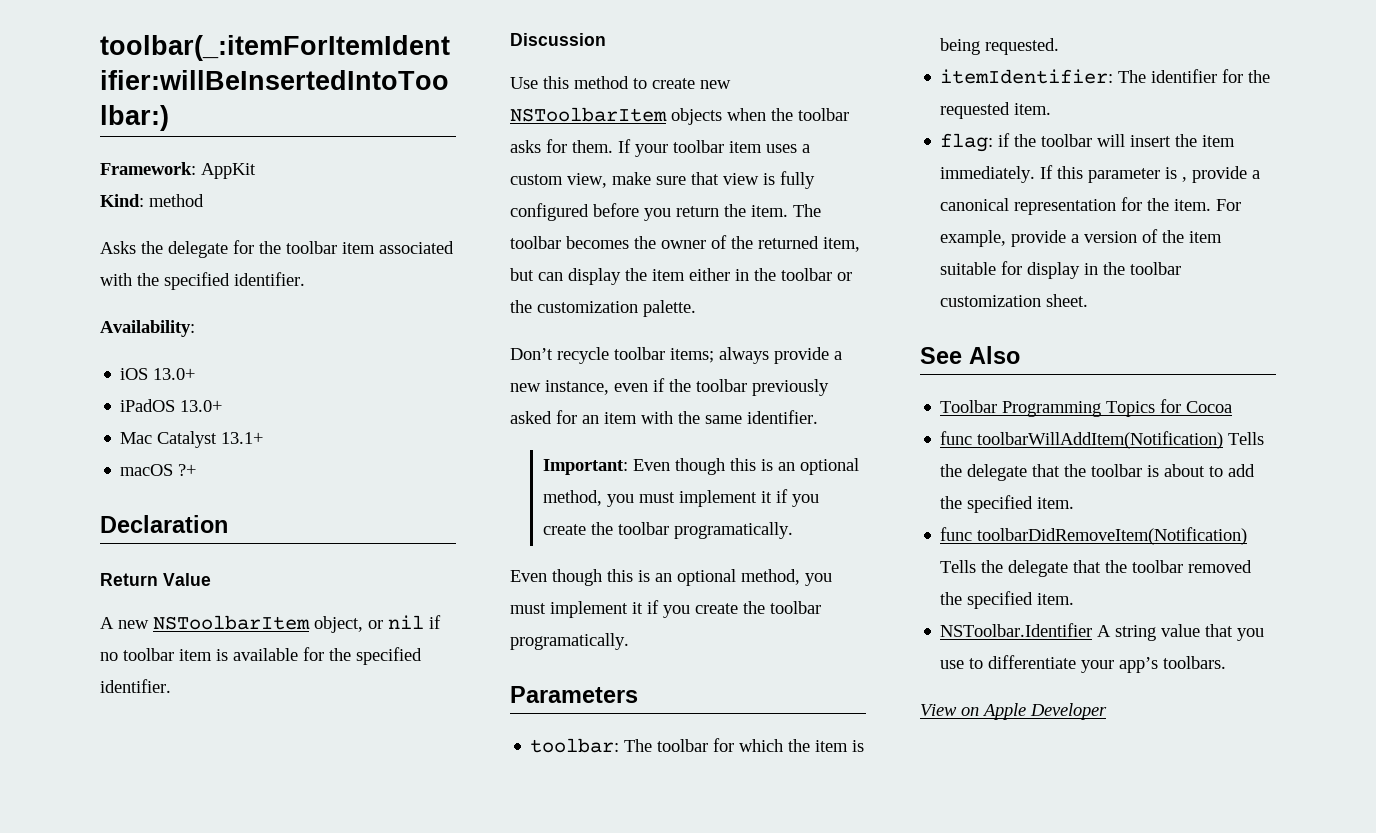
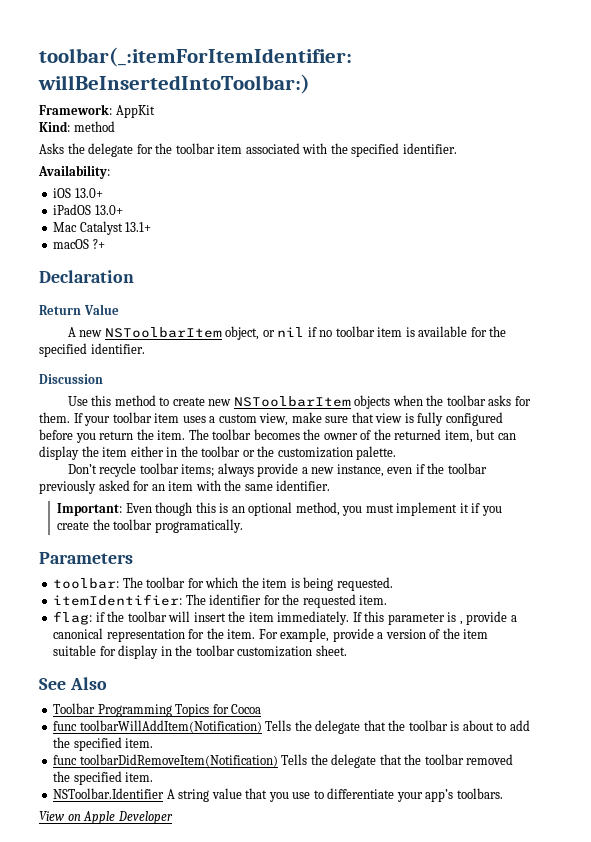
  Important: Even though this is an optional method, you must implement it if you create the toolbar programatically.
- Even though this is an optional method, you must implement it if you create the toolbar programatically.

